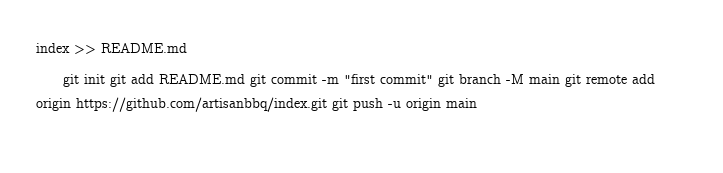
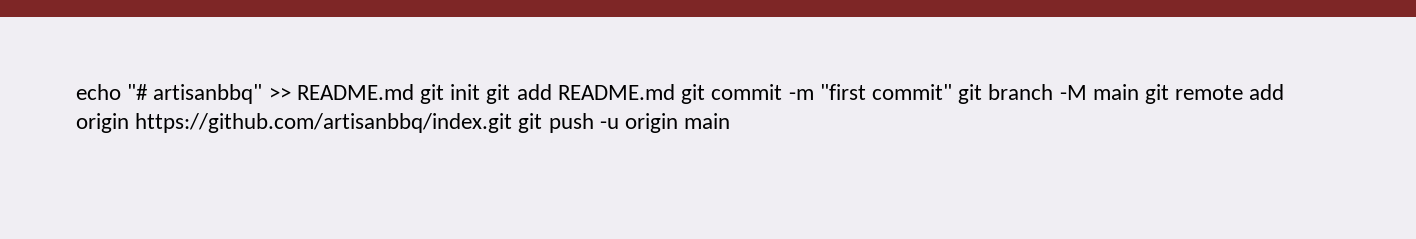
- index >> README.md
- git init git add README.md git commit -m "first commit" git branch -M main git remote add origin https://github.com/artisanbbq/index.git git push -u origin main
+ echo "# artisanbbq" >> README.md git init git add README.md git commit -m "first commit" git branch -M main git remote add origin https://github.com/artisanbbq/index.git git push -u origin main

